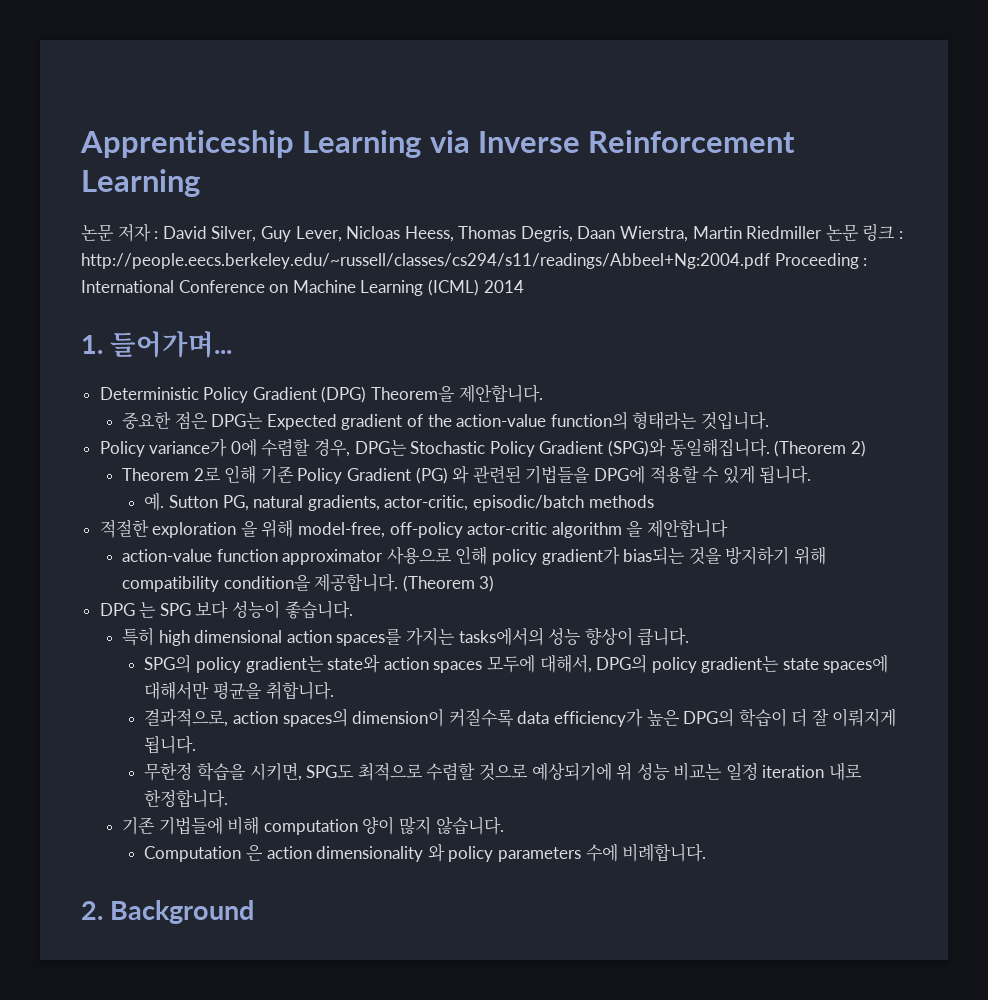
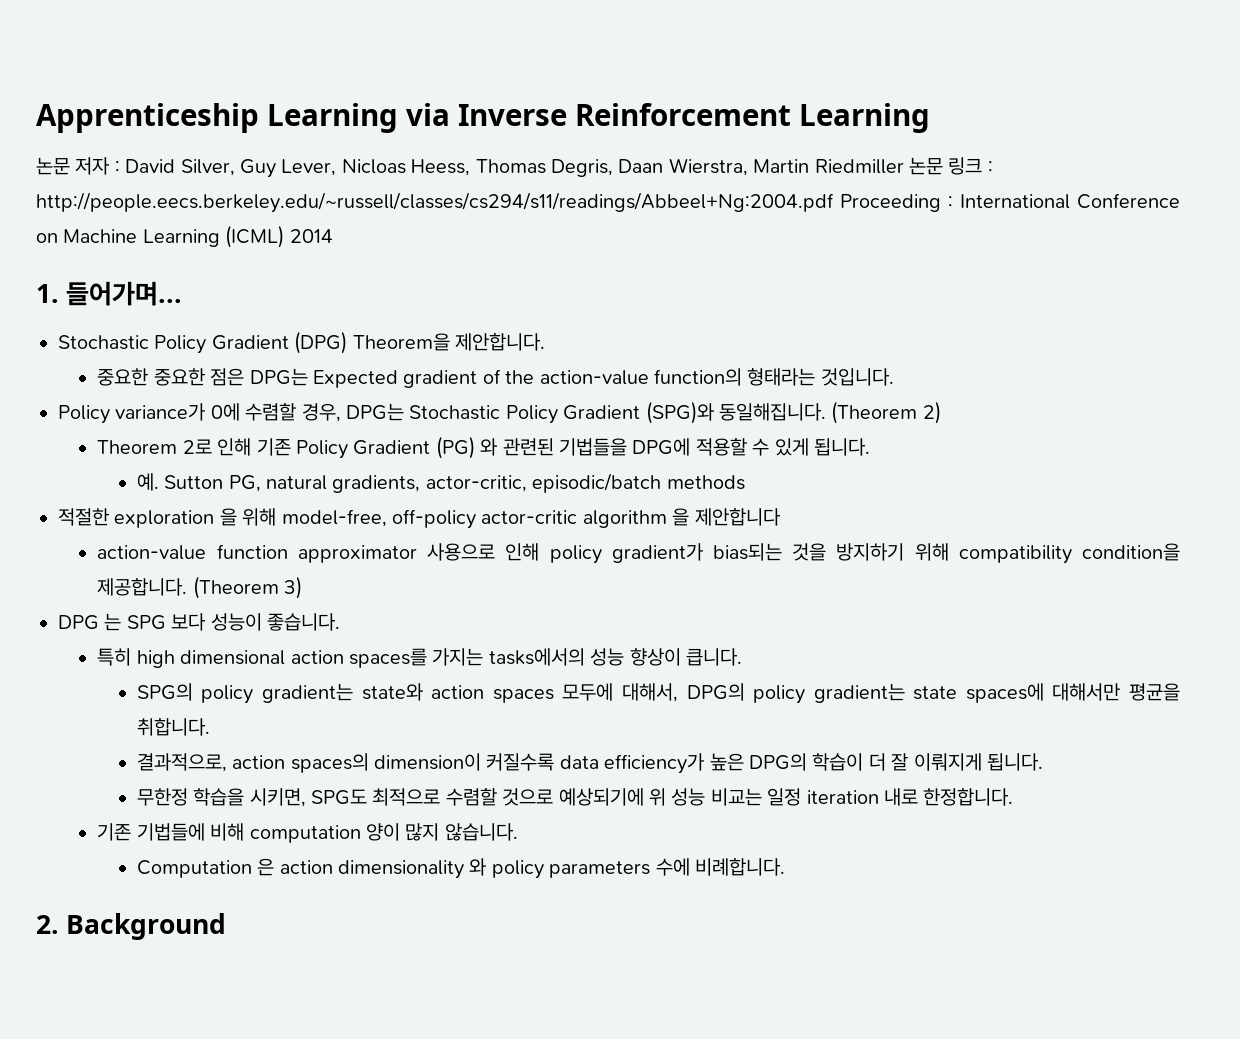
- Deterministic Policy Gradient (DPG) Theorem을 제안합니다.
+ Stochastic Policy Gradient (DPG) Theorem을 제안합니다.
- 중요한 점은 DPG는 Expected gradient of the action-value function의 형태라는 것입니다.
+ 중요한 중요한 점은 DPG는 Expected gradient of the action-value function의 형태라는 것입니다.

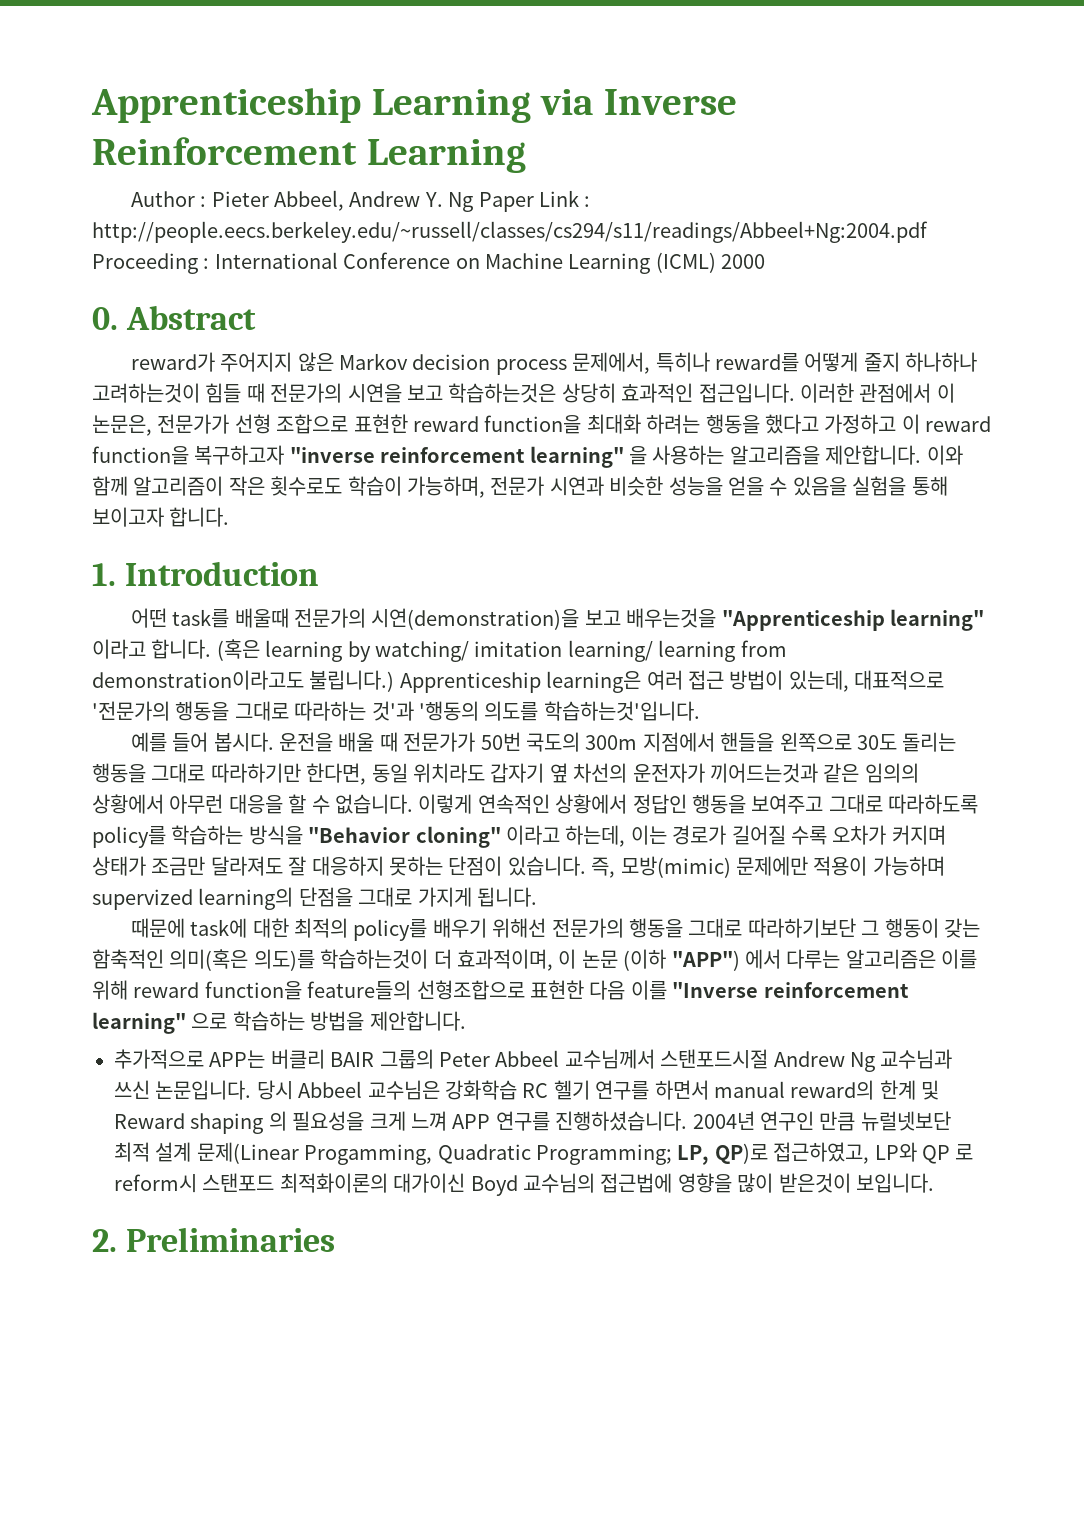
- 논문 저자 : David Silver, Guy Lever, Nicloas Heess, Thomas Degris, Daan Wierstra, Martin Riedmiller 논문 링크 : http://people.eecs.berkeley.edu/~russell/classes/cs294/s11/readings/Abbeel+Ng:2004.pdf Proceeding : International Conference on Machine Learning (ICML) 2014
- 1. 들어가며...
- Stochastic Policy Gradient (DPG) Theorem을 제안합니다.
- 중요한 중요한 점은 DPG는 Expected gradient of the action-value function의 형태라는 것입니다.
- Policy variance가 0에 수렴할 경우, DPG는 Stochastic Policy Gradient (SPG)와 동일해집니다. (Theorem 2)
- Theorem 2로 인해 기존 Policy Gradient (PG) 와 관련된 기법들을 DPG에 적용할 수 있게 됩니다.
- 예. Sutton PG, natural gradients, actor-critic, episodic/batch methods
- 적절한 exploration 을 위해 model-free, off-policy actor-critic algorithm 을 제안합니다
- action-value function approximator 사용으로 인해 policy gradient가 bias되는 것을 방지하기 위해 compatibility condition을 제공합니다. (Theorem 3)
- DPG 는 SPG 보다 성능이 좋습니다.
- 특히 high dimensional action spaces를 가지는 tasks에서의 성능 향상이 큽니다.
- SPG의 policy gradient는 state와 action spaces 모두에 대해서, DPG의 policy gradient는 state spaces에 대해서만 평균을 취합니다.
- 결과적으로, action spaces의 dimension이 커질수록 data efficiency가 높은 DPG의 학습이 더 잘 이뤄지게 됩니다.
- 무한정 학습을 시키면, SPG도 최적으로 수렴할 것으로 예상되기에 위 성능 비교는 일정 iteration 내로 한정합니다.
- 기존 기법들에 비해 computation 양이 많지 않습니다.
- Computation 은 action dimensionality 와 policy parameters 수에 비례합니다.
+ Author : Pieter Abbeel, Andrew Y. Ng Paper Link : http://people.eecs.berkeley.edu/~russell/classes/cs294/s11/readings/Abbeel+Ng:2004.pdf Proceeding : International Conference on Machine Learning (ICML) 2000
+ 0. Abstract
+ reward가 주어지지 않은 Markov decision process 문제에서, 특히나 reward를 어떻게 줄지 하나하나 고려하는것이 힘들 때 전문가의 시연을 보고 학습하는것은 상당히 효과적인 접근입니다. 이러한 관점에서 이 논문은, 전문가가 선형 조합으로 표현한 reward function을 최대화 하려는 행동을 했다고 가정하고 이 reward function을 복구하고자 "inverse reinforcement learning" 을 사용하는 알고리즘을 제안합니다. 이와 함께 알고리즘이 작은 횟수로도 학습이 가능하며, 전문가 시연과 비슷한 성능을 얻을 수 있음을 실험을 통해 보이고자 합니다.
+ 1. Introduction
+ 어떤 task를 배울때 전문가의 시연(demonstration)을 보고 배우는것을 "Apprenticeship learning" 이라고 합니다. (혹은 learning by watching/ imitation learning/ learning from demonstration이라고도 불립니다.) Apprenticeship learning은 여러 접근 방법이 있는데, 대표적으로 '전문가의 행동을 그대로 따라하는 것'과 '행동의 의도를 학습하는것'입니다.
+ 예를 들어 봅시다. 운전을 배울 때 전문가가 50번 국도의 300m 지점에서 핸들을 왼쪽으로 30도 돌리는 행동을 그대로 따라하기만 한다면, 동일 위치라도 갑자기 옆 차선의 운전자가 끼어드는것과 같은 임의의 상황에서 아무런 대응을 할 수 없습니다. 이렇게 연속적인 상황에서 정답인 행동을 보여주고 그대로 따라하도록 policy를 학습하는 방식을 "Behavior cloning" 이라고 하는데, 이는 경로가 길어질 수록 오차가 커지며 상태가 조금만 달라져도 잘 대응하지 못하는 단점이 있습니다. 즉, 모방(mimic) 문제에만 적용이 가능하며 supervized learning의 단점을 그대로 가지게 됩니다.
+ 때문에 task에 대한 최적의 policy를 배우기 위해선 전문가의 행동을 그대로 따라하기보단 그 행동이 갖는 함축적인 의미(혹은 의도)를 학습하는것이 더 효과적이며, 이 논문 (이하 "APP") 에서 다루는 알고리즘은 이를 위해 reward function을 feature들의 선형조합으로 표현한 다음 이를 "Inverse reinforcement learning" 으로 학습하는 방법을 제안합니다.
+ 추가적으로 APP는 버클리 BAIR 그룹의 Peter Abbeel 교수님께서 스탠포드시절 Andrew Ng 교수님과 쓰신 논문입니다. 당시 Abbeel 교수님은 강화학습 RC 헬기 연구를 하면서 manual reward의 한계 및 Reward shaping 의 필요성을 크게 느껴 APP 연구를 진행하셨습니다. 2004년 연구인 만큼 뉴럴넷보단 최적 설계 문제(Linear Progamming, Quadratic Programming; LP, QP)로 접근하였고, LP와 QP 로 reform시 스탠포드 최적화이론의 대가이신 Boyd 교수님의 접근법에 영향을 많이 받은것이 보입니다.
- 2. Background
+ 2. Preliminaries

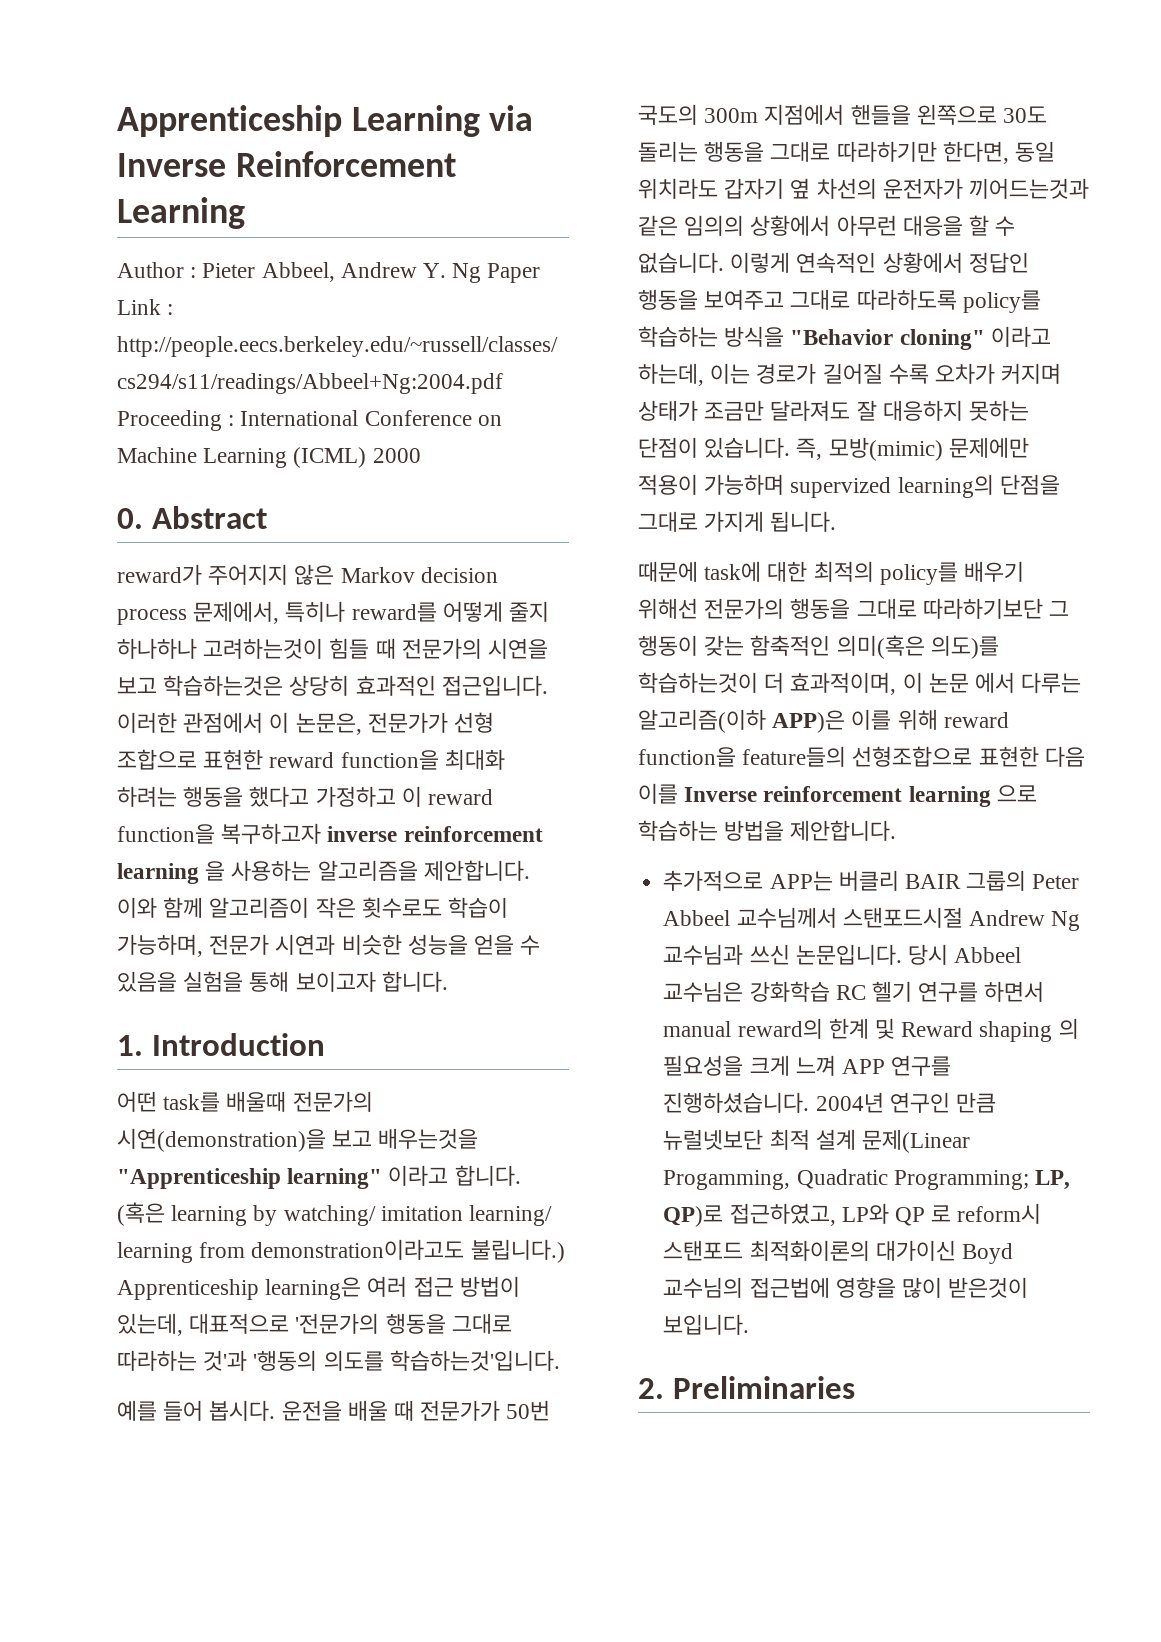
- 이러한 관점에서 이 논문은, 전문가가 선형 조합으로 표현한 reward function을 최대화 하려는 행동을 했다고 가정하고 이 reward function을 복구하고자 "inverse reinforcement learning" 을 사용하는 알고리즘을 제안합니다.
+ 이러한 관점에서 이 논문은, 전문가가 선형 조합으로 표현한 reward function을 최대화 하려는 행동을 했다고 가정하고 이 reward function을 복구하고자 inverse reinforcement learning 을 사용하는 알고리즘을 제안합니다.
- 때문에 task에 대한 최적의 policy를 배우기 위해선 전문가의 행동을 그대로 따라하기보단 그 행동이 갖는 함축적인 의미(혹은 의도)를 학습하는것이 더 효과적이며, 이 논문 (이하 "APP") 에서 다루는 알고리즘은 이를 위해 reward function을 feature들의 선형조합으로 표현한 다음 이를 "Inverse reinforcement learning" 으로 학습하는 방법을 제안합니다.
+ 때문에 task에 대한 최적의 policy를 배우기 위해선 전문가의 행동을 그대로 따라하기보단 그 행동이 갖는 함축적인 의미(혹은 의도)를 학습하는것이 더 효과적이며, 이 논문 에서 다루는 알고리즘(이하 APP)은 이를 위해 reward function을 feature들의 선형조합으로 표현한 다음 이를 Inverse reinforcement learning 으로 학습하는 방법을 제안합니다.

